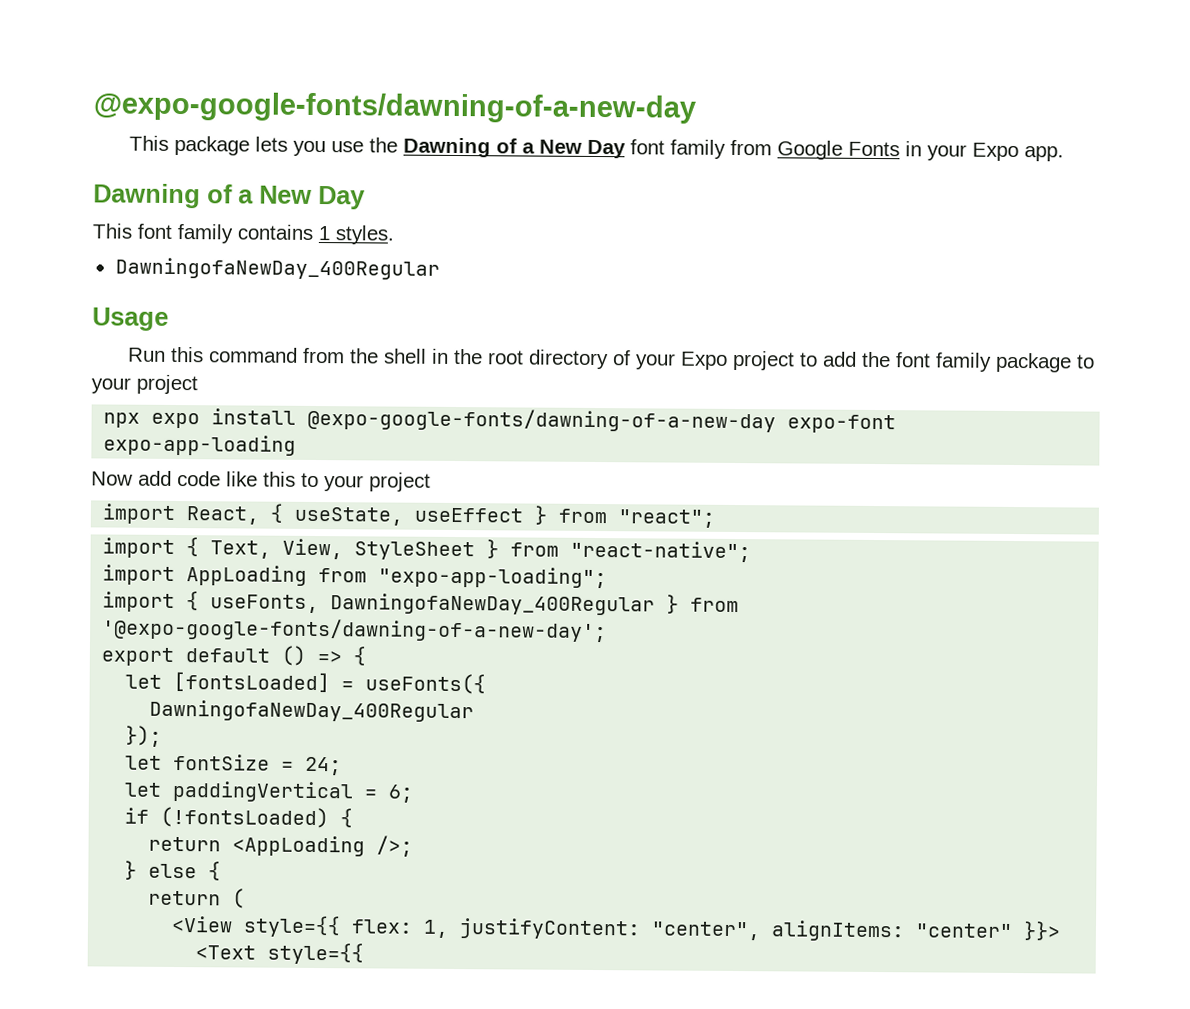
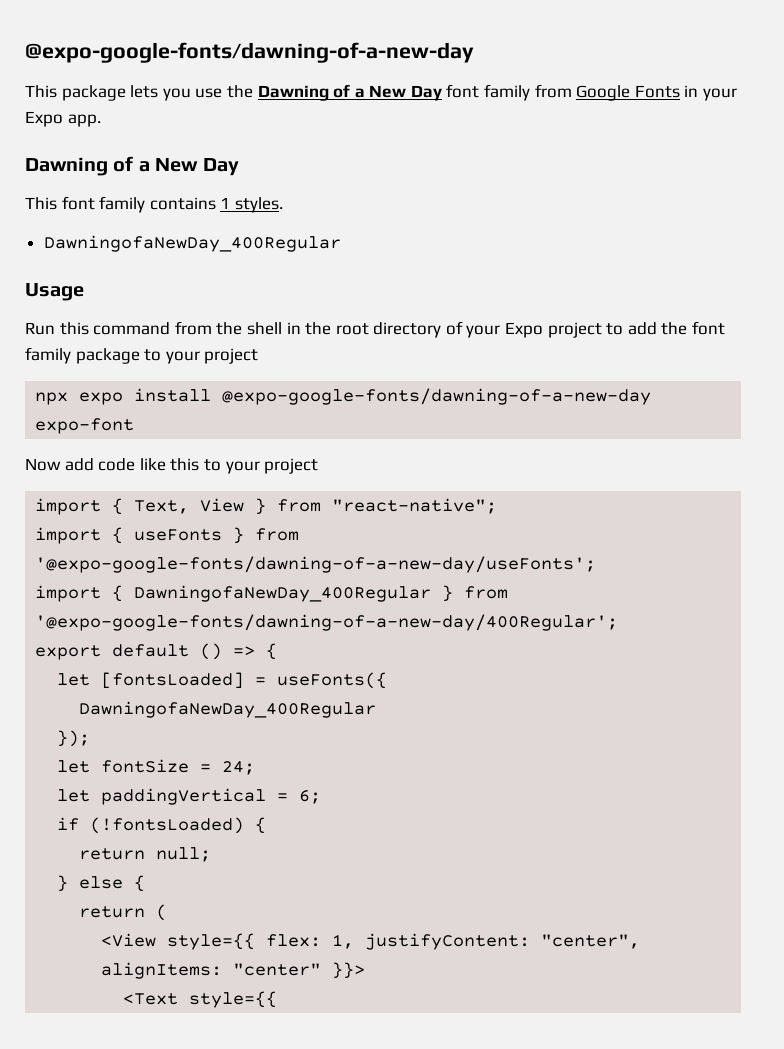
- npx expo install @expo-google-fonts/dawning-of-a-new-day expo-font expo-app-loading
+ npx expo install @expo-google-fonts/dawning-of-a-new-day expo-font
- import React, { useState, useEffect } from "react";
- import { Text, View, StyleSheet } from "react-native";
+ import { Text, View } from "react-native";
- import AppLoading from "expo-app-loading";
- import { useFonts, DawningofaNewDay_400Regular } from '@expo-google-fonts/dawning-of-a-new-day';
+ import { useFonts } from '@expo-google-fonts/dawning-of-a-new-day/useFonts';
+ import { DawningofaNewDay_400Regular } from '@expo-google-fonts/dawning-of-a-new-day/400Regular';
- return <AppLoading />;
+ return null;

